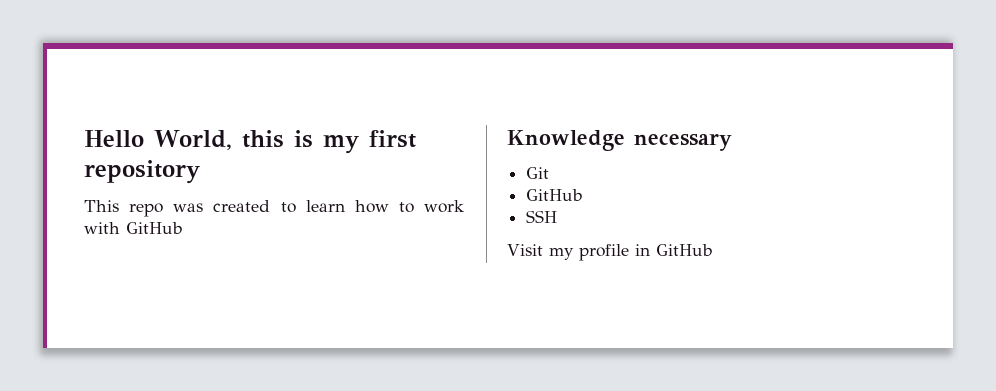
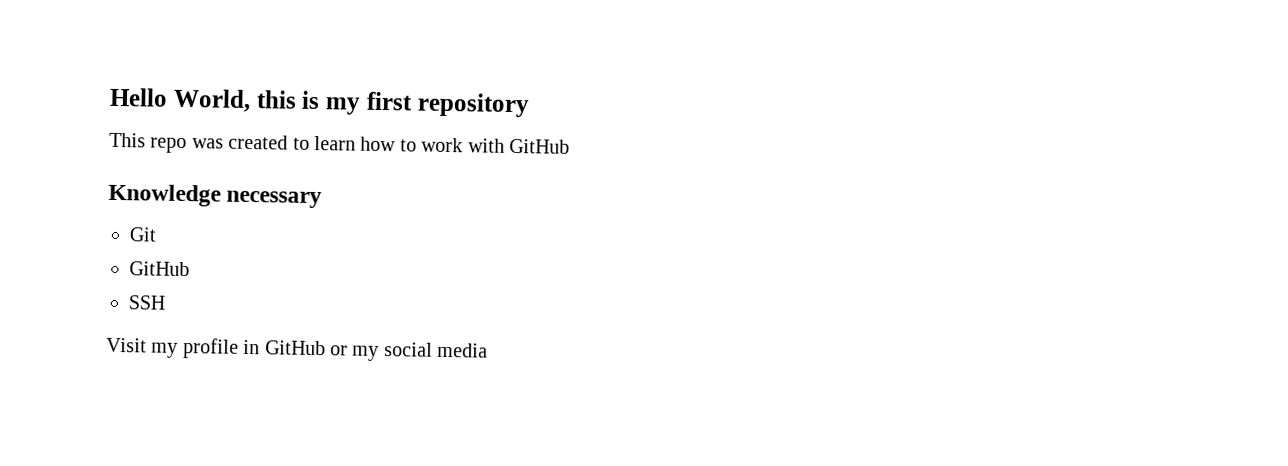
- Visit my profile in GitHub
+ Visit my profile in GitHub or my social media

